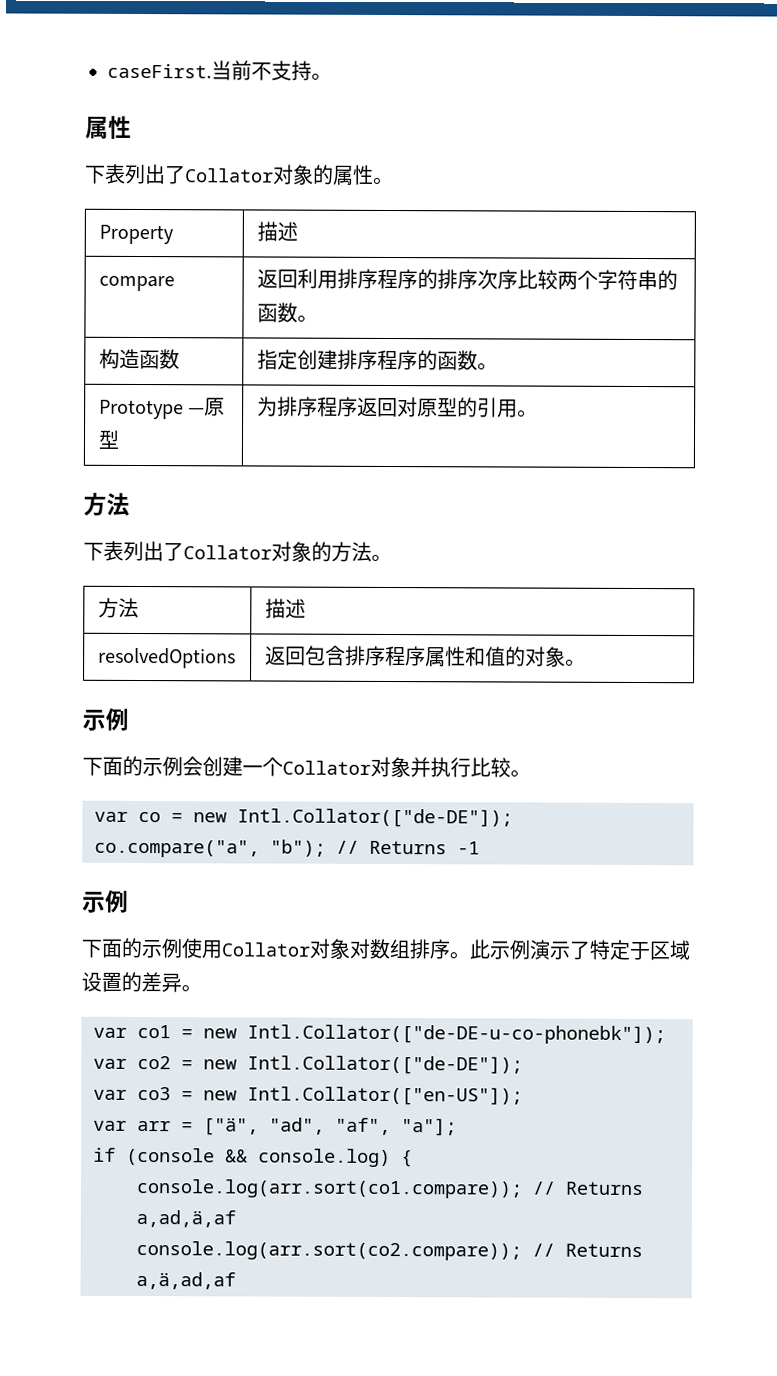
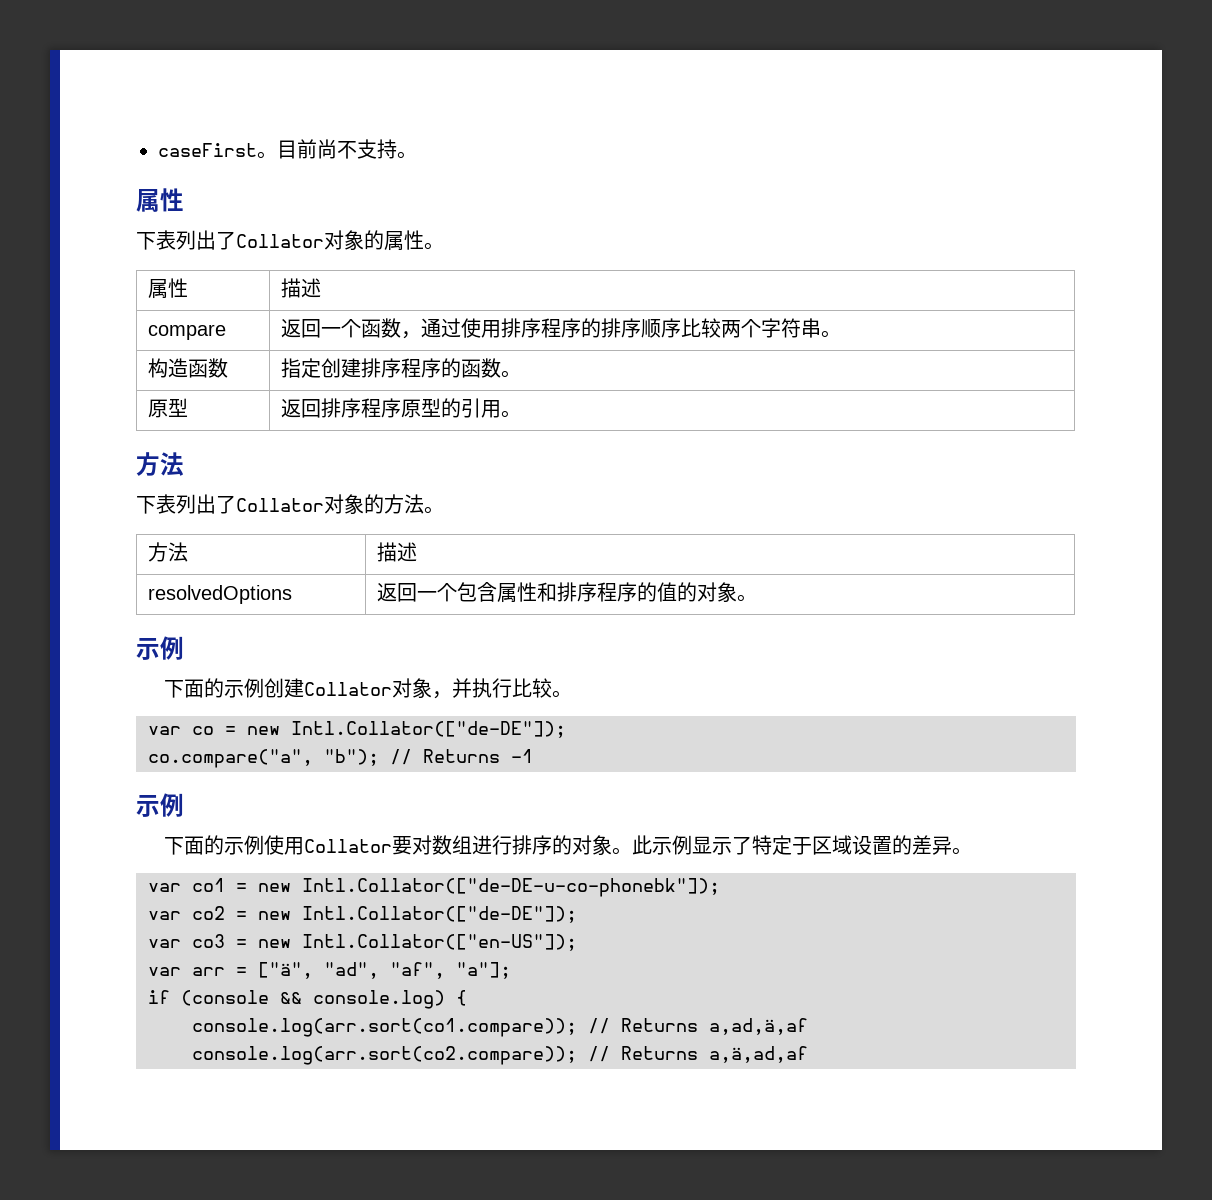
- caseFirst.当前不支持。
+ caseFirst。目前尚不支持。
- Property | 描述
+ 属性 | 描述
- compare | 返回利用排序程序的排序次序比较两个字符串的函数。
+ compare | 返回一个函数，通过使用排序程序的排序顺序比较两个字符串。
- Prototype —原型 | 为排序程序返回对原型的引用。
+ 原型 | 返回排序程序原型的引用。
- resolvedOptions | 返回包含排序程序属性和值的对象。
+ resolvedOptions | 返回一个包含属性和排序程序的值的对象。
- 下面的示例会创建一个Collator对象并执行比较。
+ 下面的示例创建Collator对象，并执行比较。
- 下面的示例使用Collator对象对数组排序。
+ 下面的示例使用Collator要对数组进行排序的对象。
- 此示例演示了特定于区域设置的差异。
+ 此示例显示了特定于区域设置的差异。

